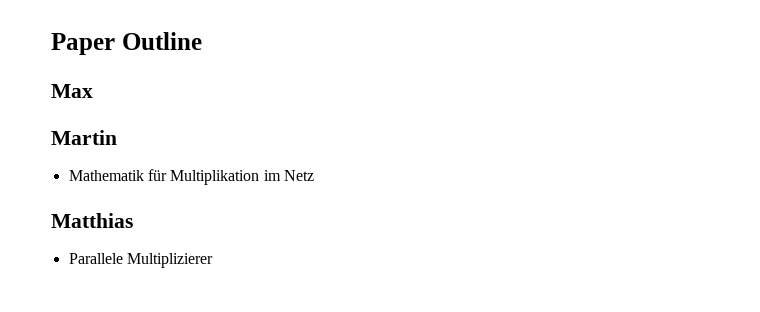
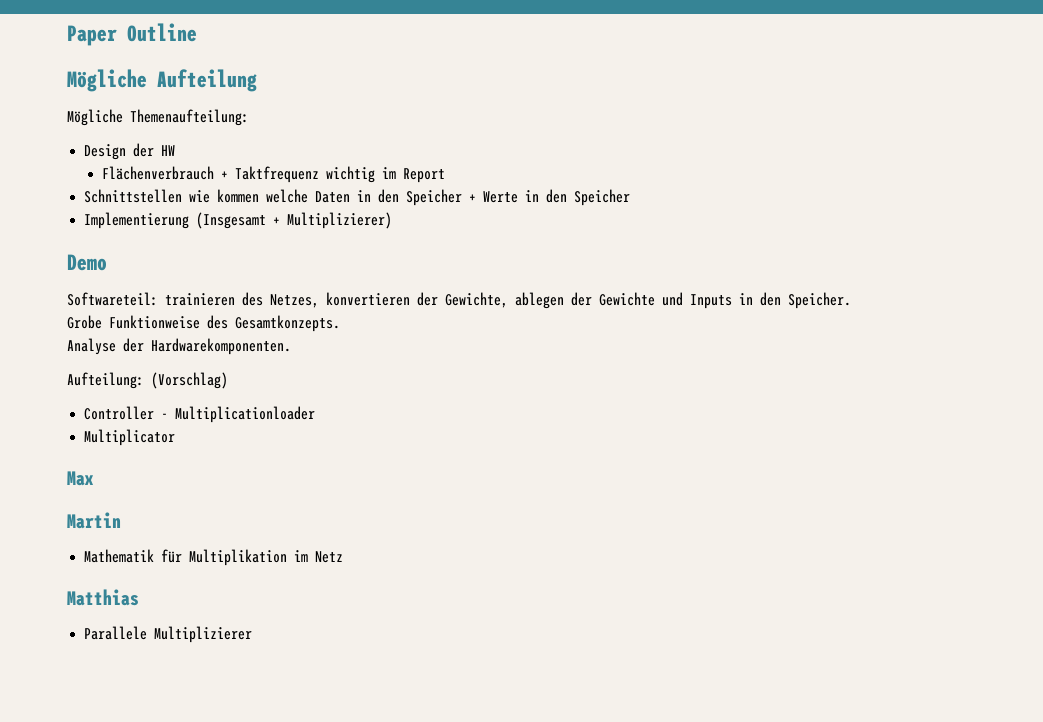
+ Mögliche Aufteilung
+ Mögliche Themenaufteilung:
+ Design der HW
+ Flächenverbrauch + Taktfrequenz wichtig im Report
+ Schnittstellen wie kommen welche Daten in den Speicher + Werte in den Speicher
+ Implementierung (Insgesamt + Multiplizierer)
+ Demo
+ Softwareteil: trainieren des Netzes, konvertieren der Gewichte, ablegen der Gewichte und Inputs in den Speicher.
+ Grobe Funktionweise des Gesamtkonzepts.
+ Analyse der Hardwarekomponenten.
+ Aufteilung: (Vorschlag)
+ Controller - Multiplicationloader
+ Multiplicator

